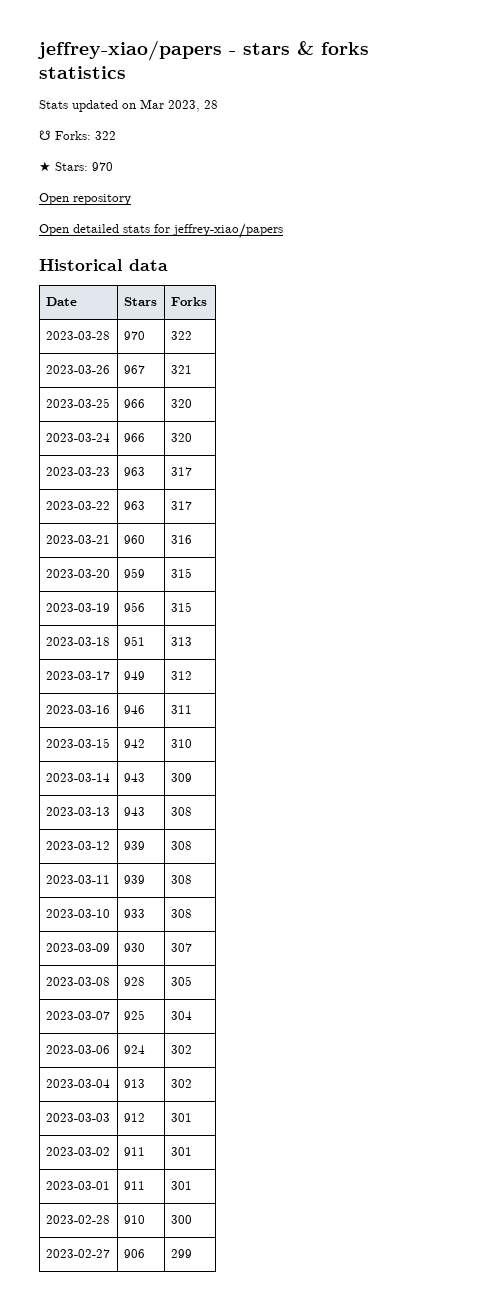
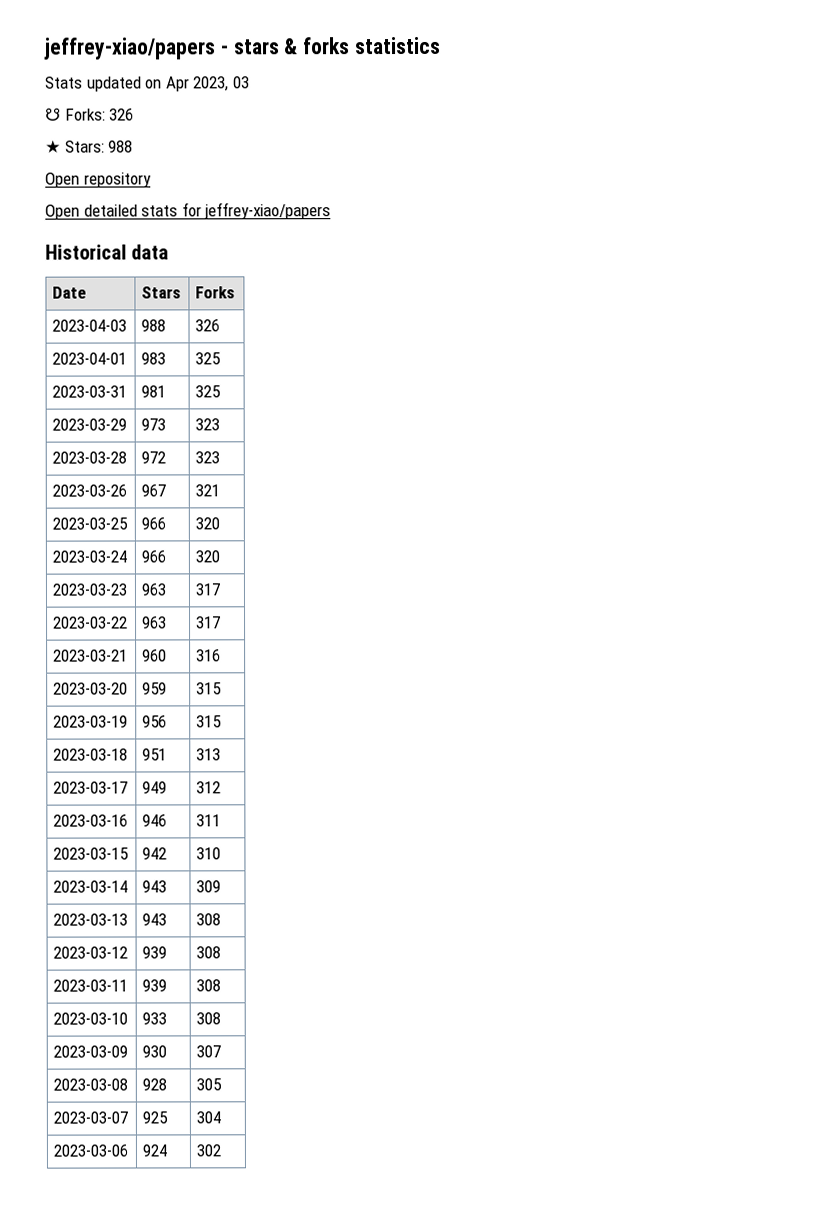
- Stats updated on Mar 2023, 28
+ Stats updated on Apr 2023, 03
- ☋ Forks: 322
+ ☋ Forks: 326
- ★ Stars: 970
+ ★ Stars: 988
+ 2023-04-03 | 988 | 326
+ 2023-04-01 | 983 | 325
+ 2023-03-31 | 981 | 325
+ 2023-03-29 | 973 | 323
- 2023-03-28 | 970 | 322
+ 2023-03-28 | 972 | 323
- 2023-03-04 | 913 | 302
- 2023-03-03 | 912 | 301
- 2023-03-02 | 911 | 301
- 2023-03-01 | 911 | 301
- 2023-02-28 | 910 | 300
- 2023-02-27 | 906 | 299

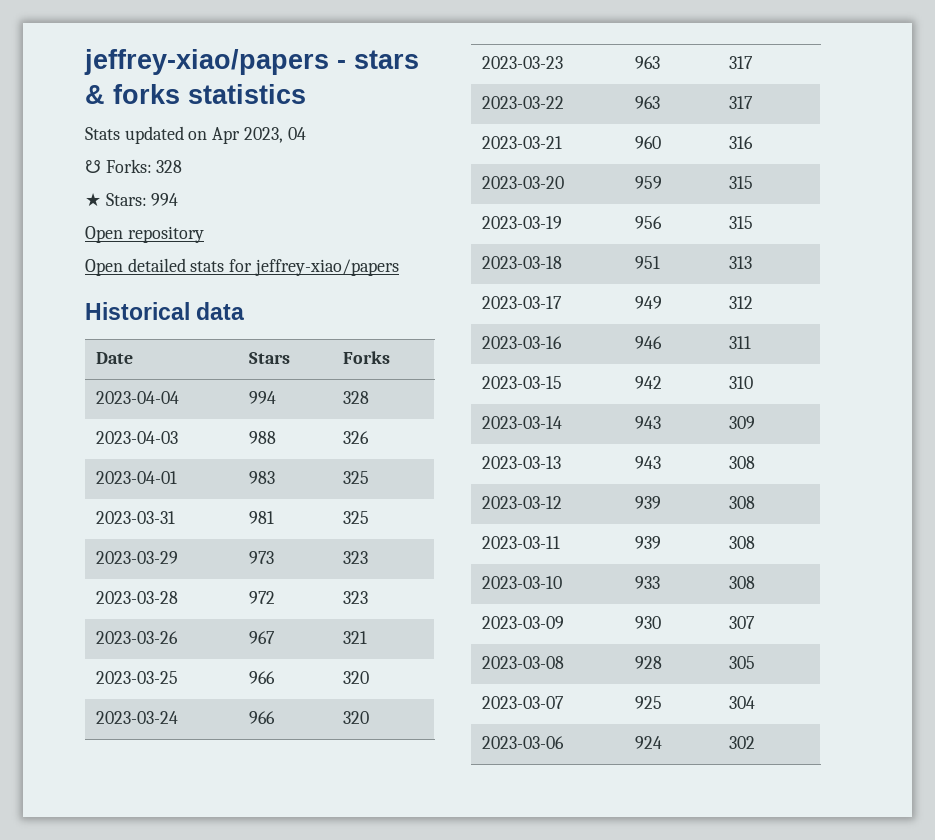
- Stats updated on Apr 2023, 03
+ Stats updated on Apr 2023, 04
- ☋ Forks: 326
+ ☋ Forks: 328
- ★ Stars: 988
+ ★ Stars: 994
+ 2023-04-04 | 994 | 328

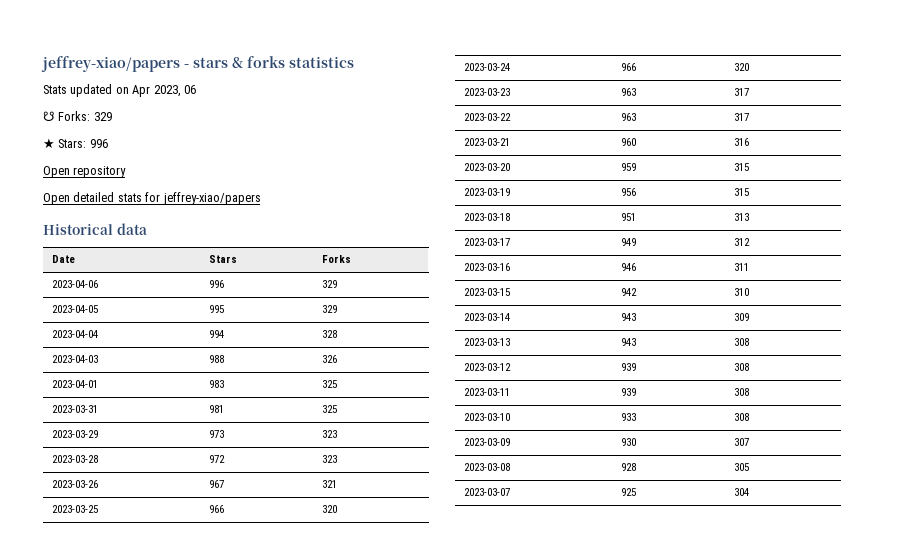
- Stats updated on Apr 2023, 04
+ Stats updated on Apr 2023, 06
- ☋ Forks: 328
+ ☋ Forks: 329
- ★ Stars: 994
+ ★ Stars: 996
+ 2023-04-06 | 996 | 329
+ 2023-04-05 | 995 | 329
- 2023-03-06 | 924 | 302

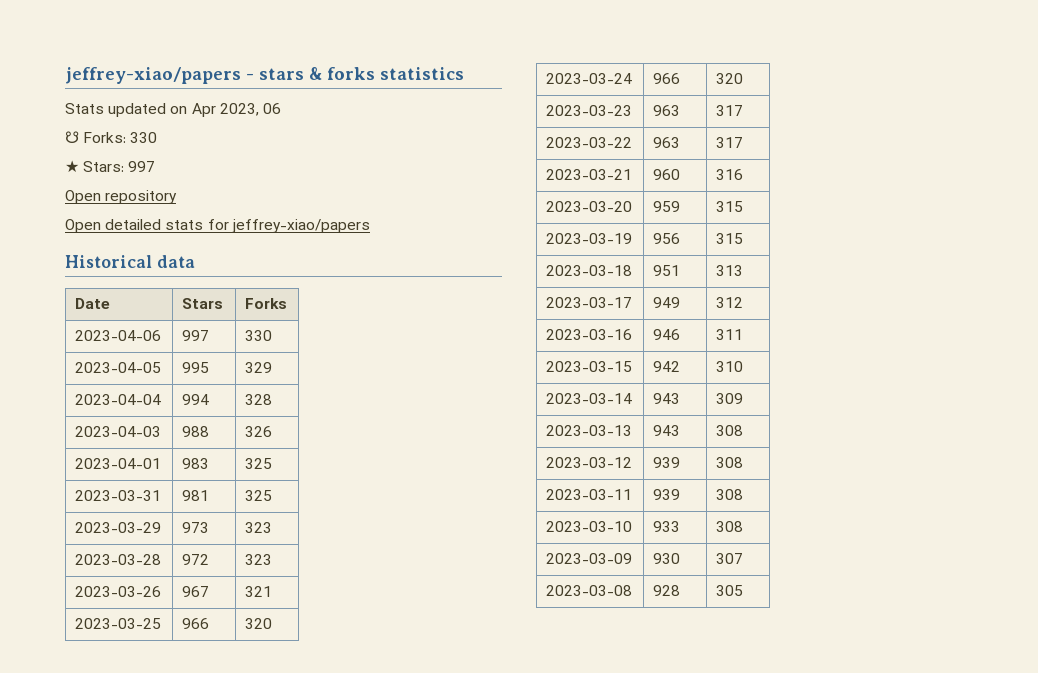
- ☋ Forks: 329
+ ☋ Forks: 330
- ★ Stars: 996
+ ★ Stars: 997
- 2023-04-06 | 996 | 329
+ 2023-04-06 | 997 | 330
- 2023-03-07 | 925 | 304

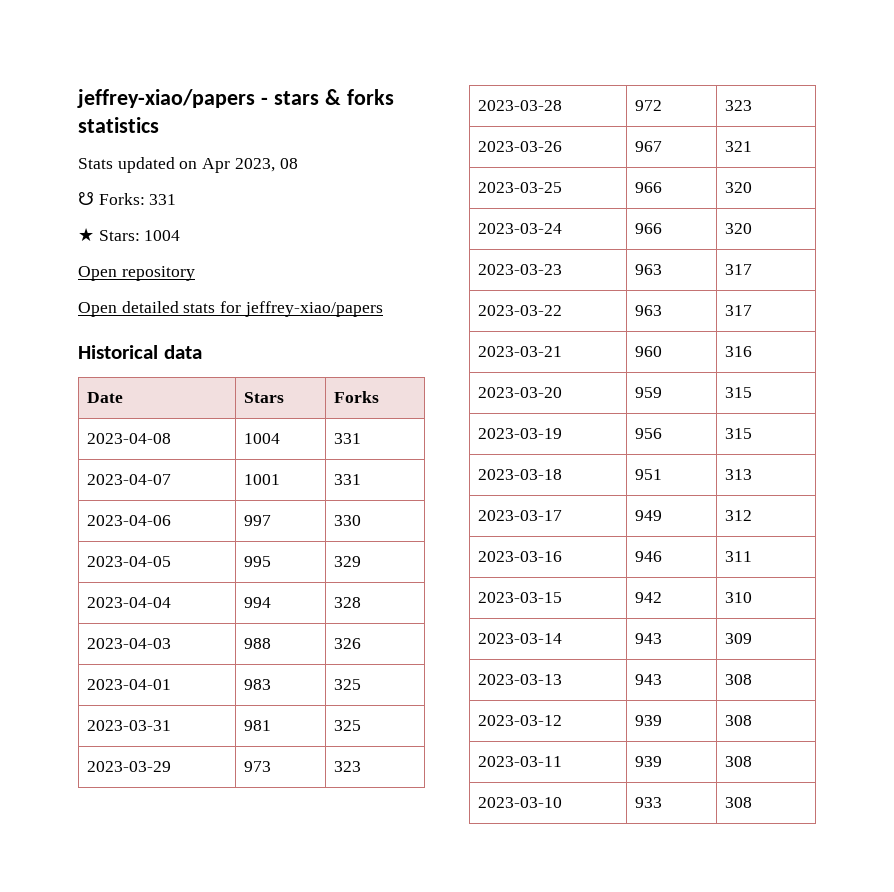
- Stats updated on Apr 2023, 06
+ Stats updated on Apr 2023, 08
- ☋ Forks: 330
+ ☋ Forks: 331
- ★ Stars: 997
+ ★ Stars: 1004
+ 2023-04-08 | 1004 | 331
+ 2023-04-07 | 1001 | 331
- 2023-03-09 | 930 | 307
- 2023-03-08 | 928 | 305

